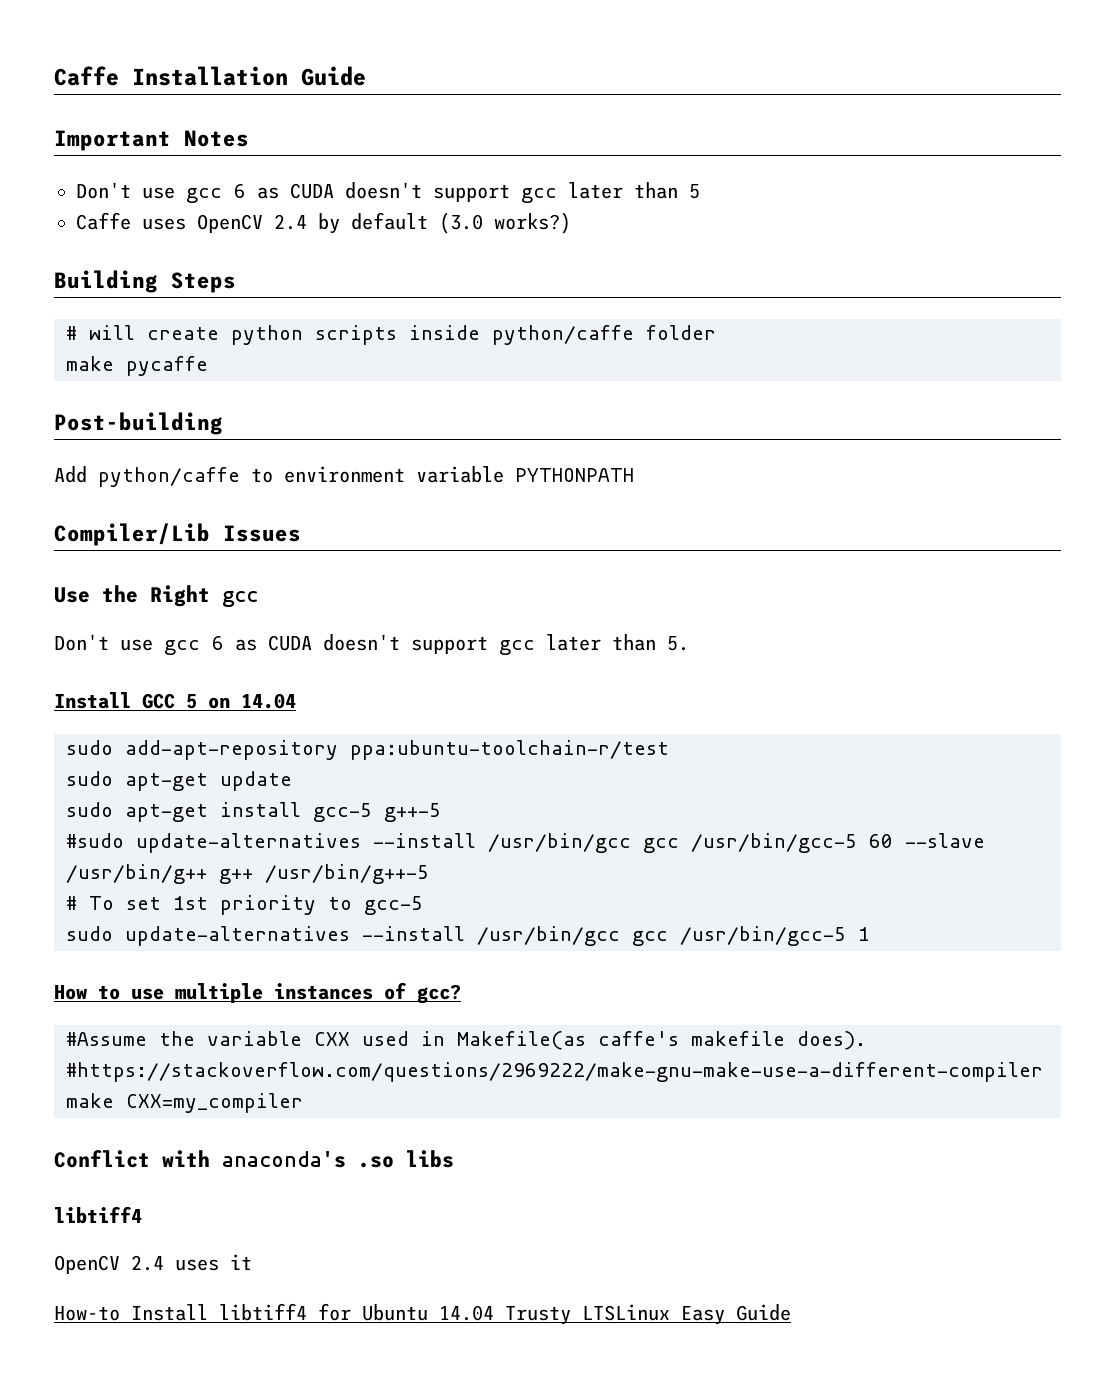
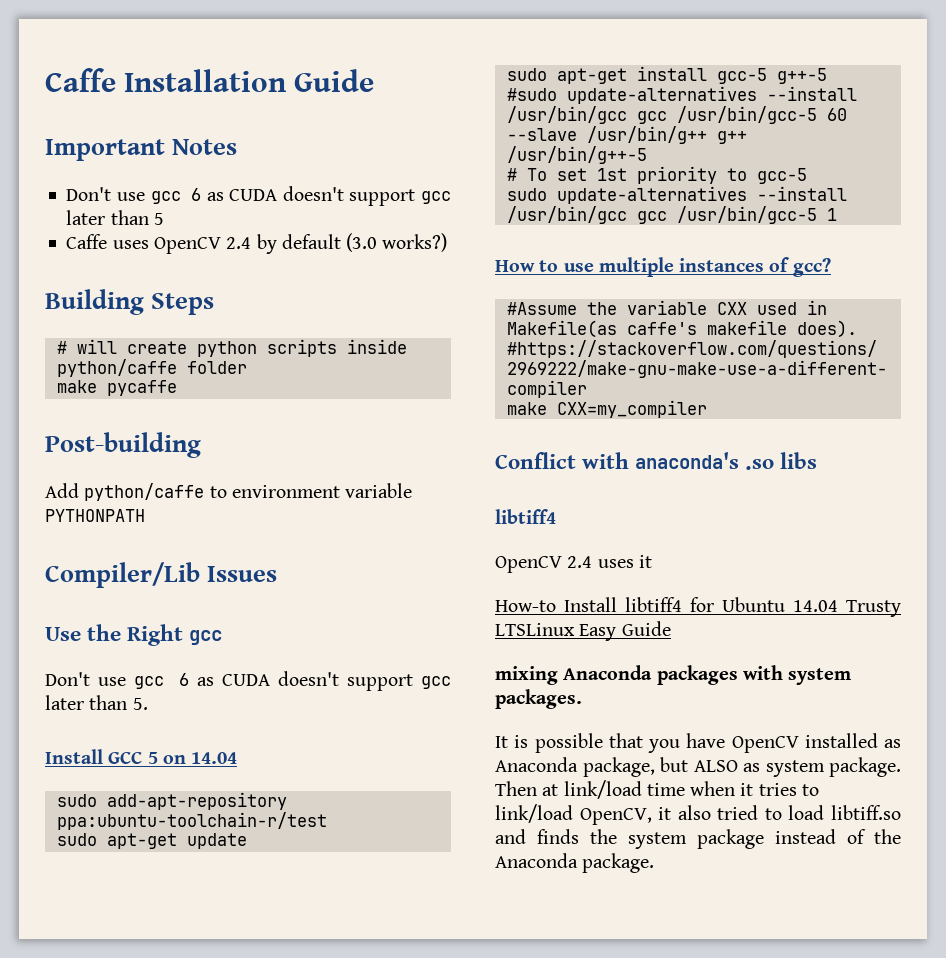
+ mixing Anaconda packages with system packages.
+ It is possible that you have OpenCV installed as Anaconda package, but ALSO as system package. Then at link/load time when it tries to link/load OpenCV, it also tried to load libtiff.so and finds the system package instead of the Anaconda package.

